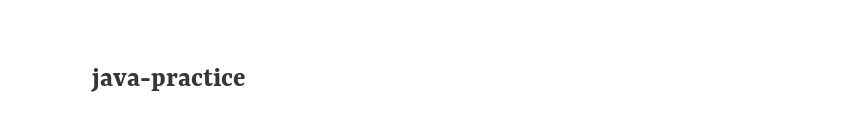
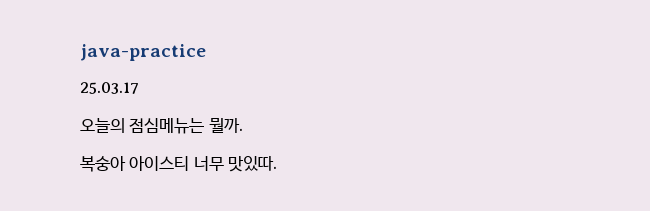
+ 25.03.17
+ 오늘의 점심메뉴는 뭘까.
+ 복숭아 아이스티 너무 맛있따.

